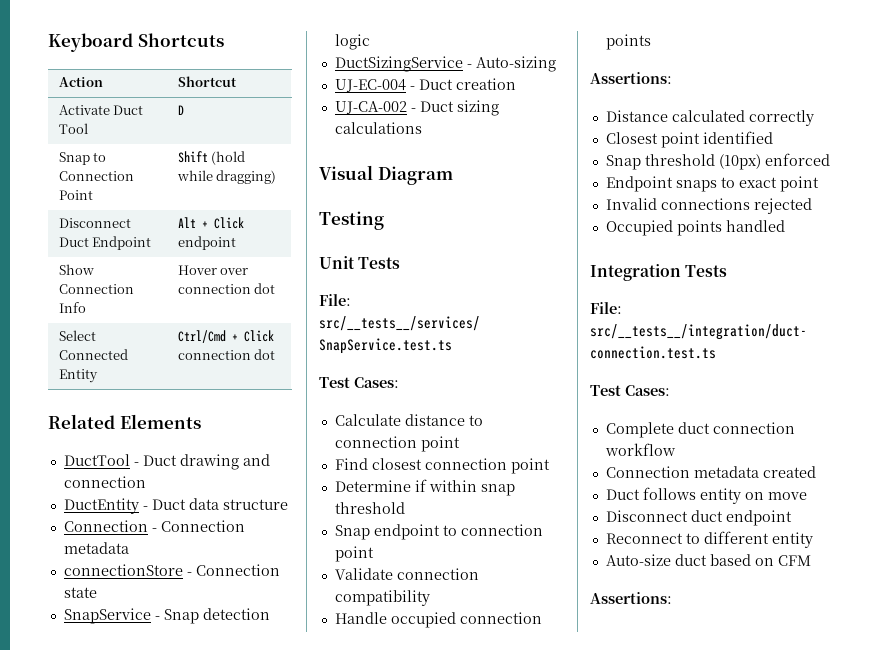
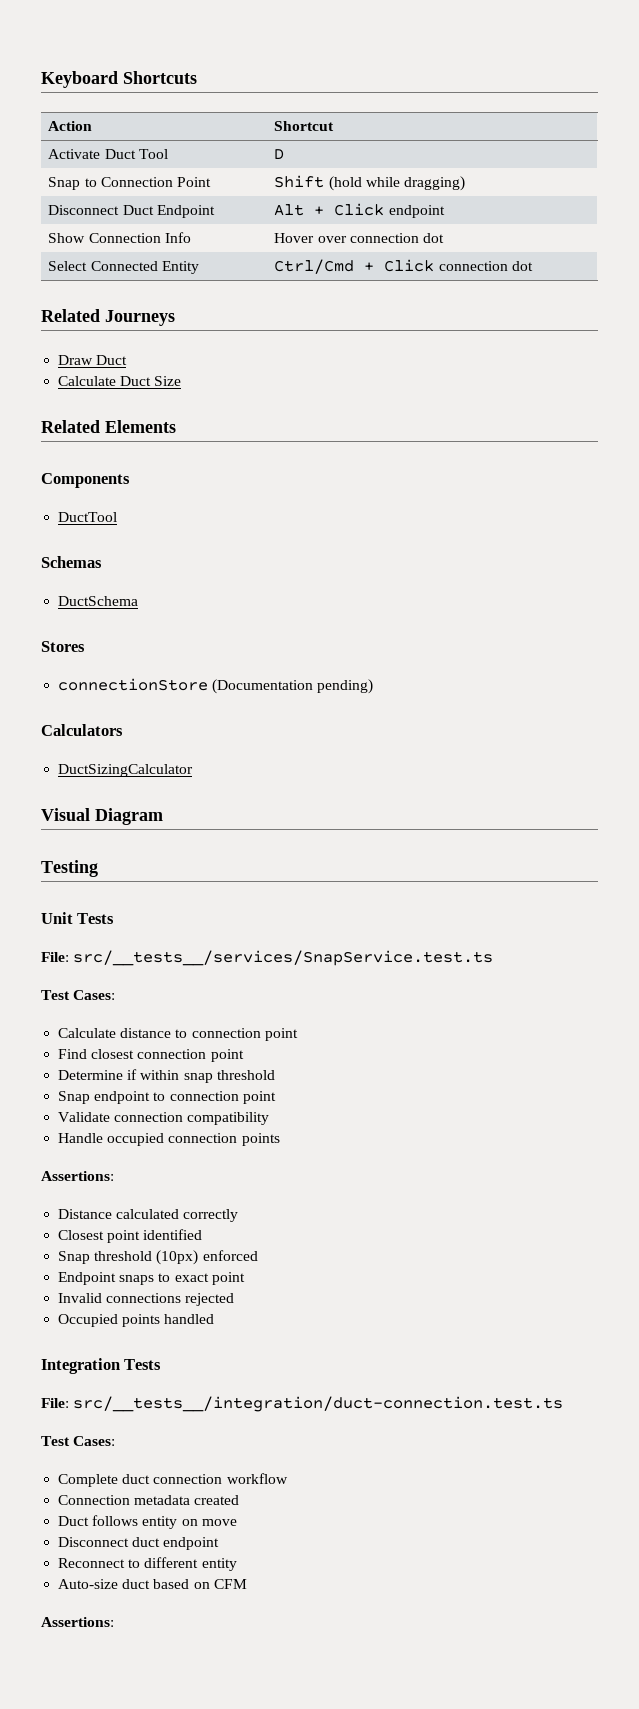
+ Related Journeys
+ Draw Duct
+ Calculate Duct Size
+ Components
- DuctTool - Duct drawing and connection
- DuctEntity - Duct data structure
- Connection - Connection metadata
- connectionStore - Connection state
- SnapService - Snap detection logic
- DuctSizingService - Auto-sizing
- UJ-EC-004 - Duct creation
- UJ-CA-002 - Duct sizing calculations
+ DuctTool
+ Schemas
+ DuctSchema
+ Stores
+ connectionStore (Documentation pending)
+ Calculators
+ DuctSizingCalculator

